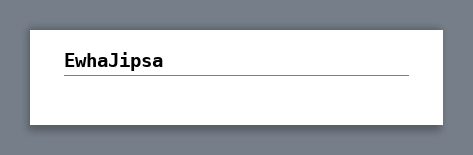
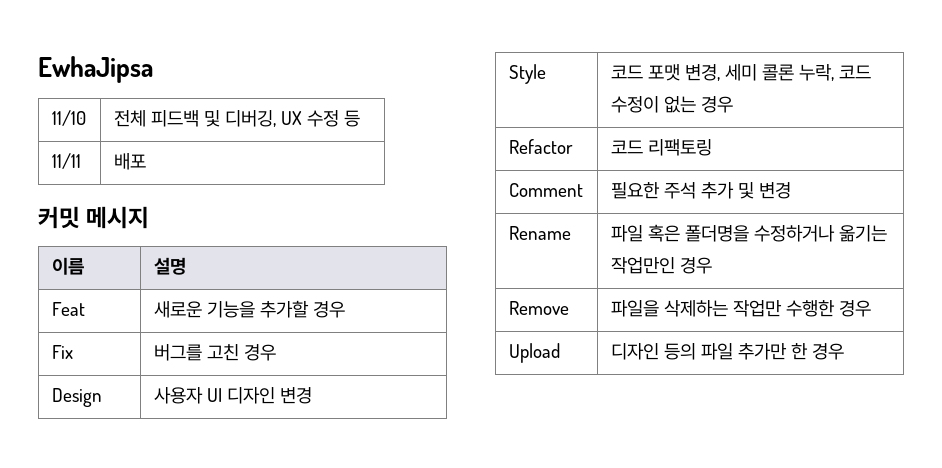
+ 11/10 | 전체 피드백 및 디버깅, UX 수정 등
+ 11/11 | 배포
+ 커밋 메시지
+ 이름 | 설명
+ Feat | 새로운 기능을 추가할 경우
+ Fix | 버그를 고친 경우
+ Design | 사용자 UI 디자인 변경
+ Style | 코드 포맷 변경, 세미 콜론 누락, 코드 수정이 없는 경우
+ Refactor | 코드 리팩토링
+ Comment | 필요한 주석 추가 및 변경
+ Rename | 파일 혹은 폴더명을 수정하거나 옮기는 작업만인 경우
+ Remove | 파일을 삭제하는 작업만 수행한 경우
+ Upload | 디자인 등의 파일 추가만 한 경우

